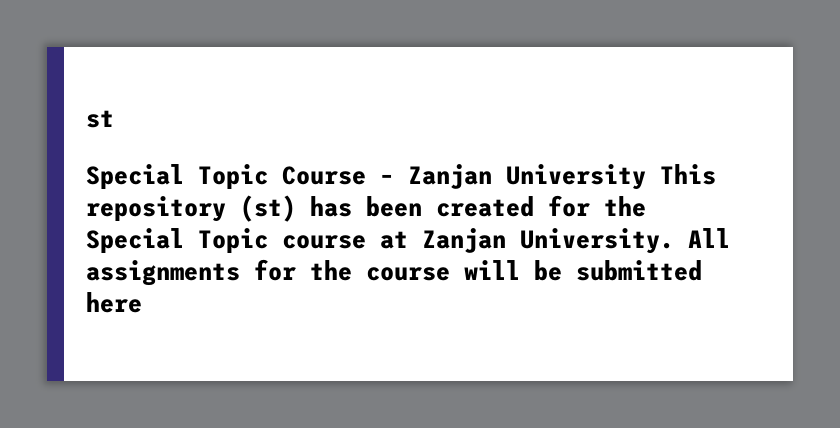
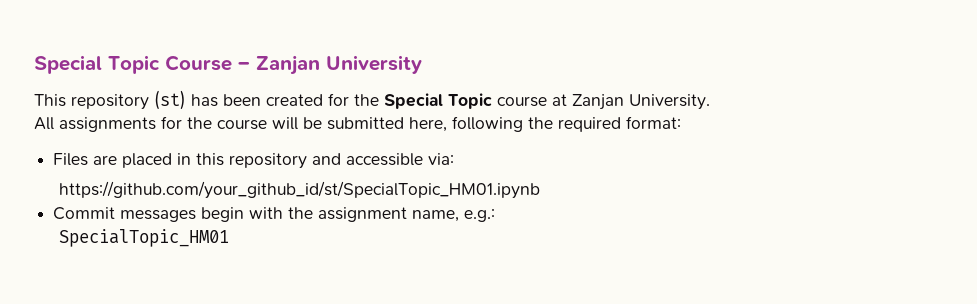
- st
- Special Topic Course – Zanjan University This repository (st) has been created for the Special Topic course at Zanjan University. All assignments for the course will be submitted here
+ Special Topic Course – Zanjan University
+ This repository (st) has been created for the Special Topic course at Zanjan University.
+ All assignments for the course will be submitted here, following the required format:
+ Files are placed in this repository and accessible via:
+ https://github.com/your_github_id/st/SpecialTopic_HM01.ipynb
+ Commit messages begin with the assignment name, e.g.:
+ SpecialTopic_HM01

